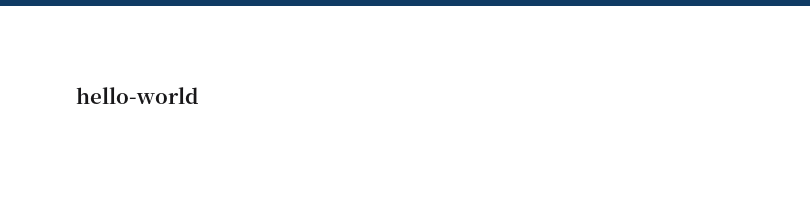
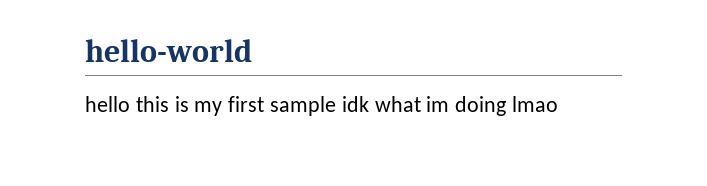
+ hello this is my first sample idk what im doing lmao

